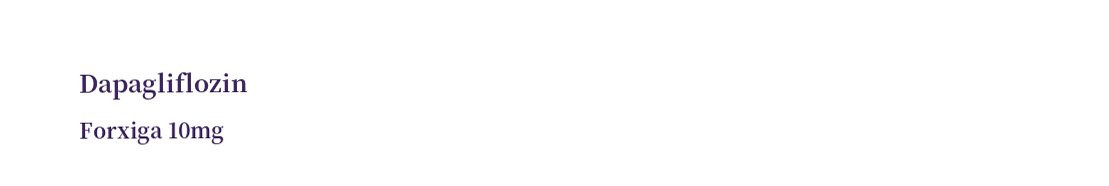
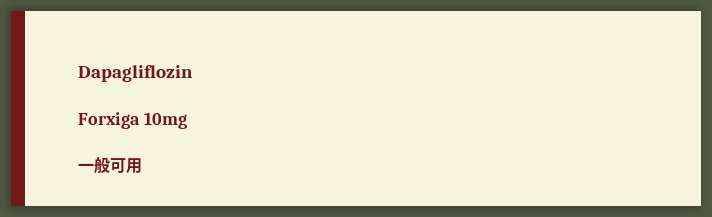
+ 一般可用

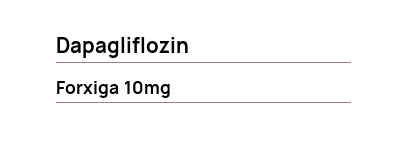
- 一般可用

